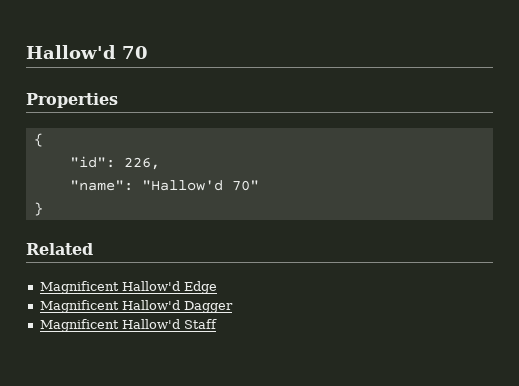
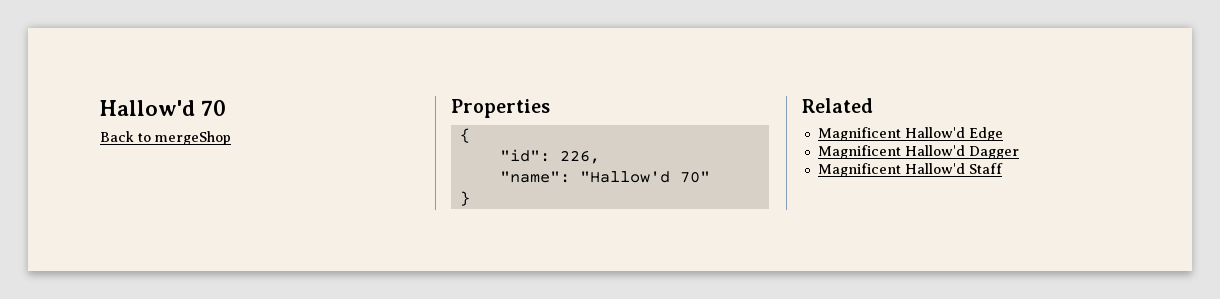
+ Back to mergeShop

